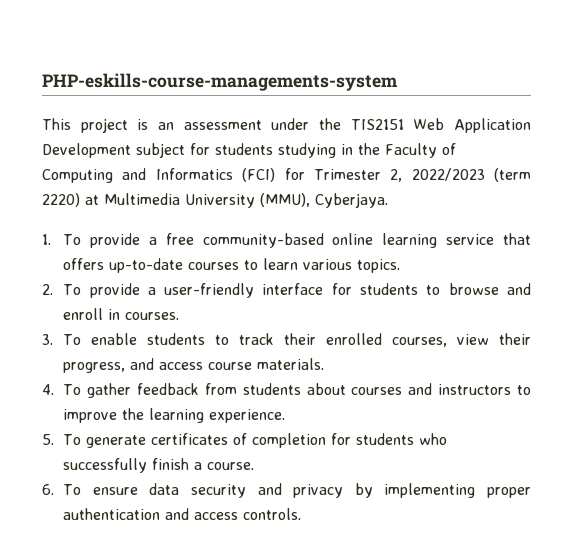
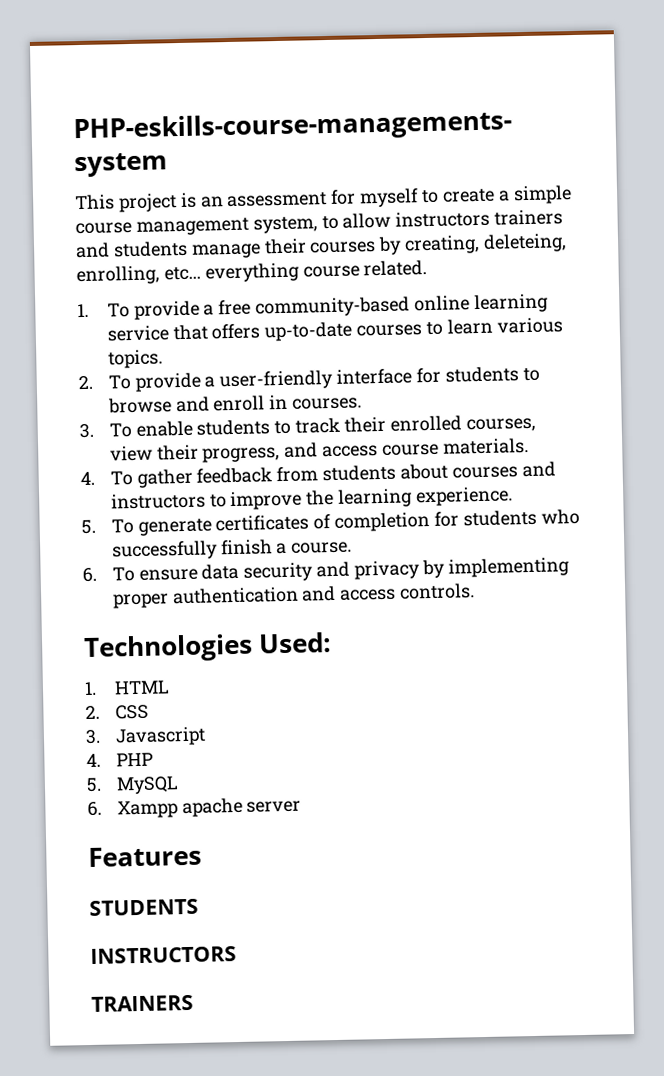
- This project is an assessment under the TIS2151 Web Application Development subject for students studying in the Faculty of Computing and Informatics (FCI) for Trimester 2, 2022/2023 (term 2220) at Multimedia University (MMU), Cyberjaya.
+ This project is an assessment for myself to create a simple course management system, to allow instructors trainers and students manage their courses by creating, deleteing, enrolling, etc... everything course related.
+ Technologies Used:
+ 1. HTML
+ 2. CSS
+ 3. Javascript
+ 4. PHP
+ 5. MySQL
+ 6. Xampp apache server
+ Features
+ STUDENTS
+ INSTRUCTORS
+ TRAINERS

